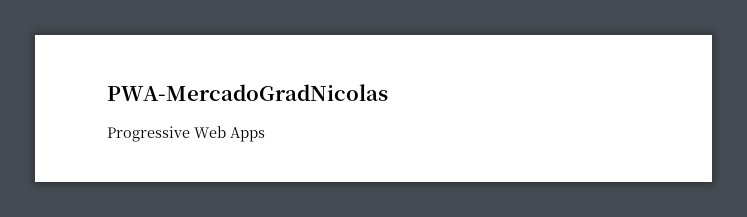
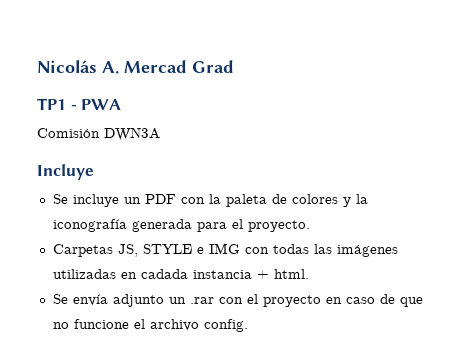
- PWA-MercadoGradNicolas
- Progressive Web Apps
+ Nicolás A. Mercad Grad
+ TP1 - PWA
+ Comisión DWN3A
+ Incluye
+ Se incluye un PDF con la paleta de colores y la iconografía generada para el proyecto.
+ Carpetas JS, STYLE e IMG con todas las imágenes utilizadas en cadada instancia + html.
+ Se envía adjunto un .rar con el proyecto en caso de que no funcione el archivo config.

